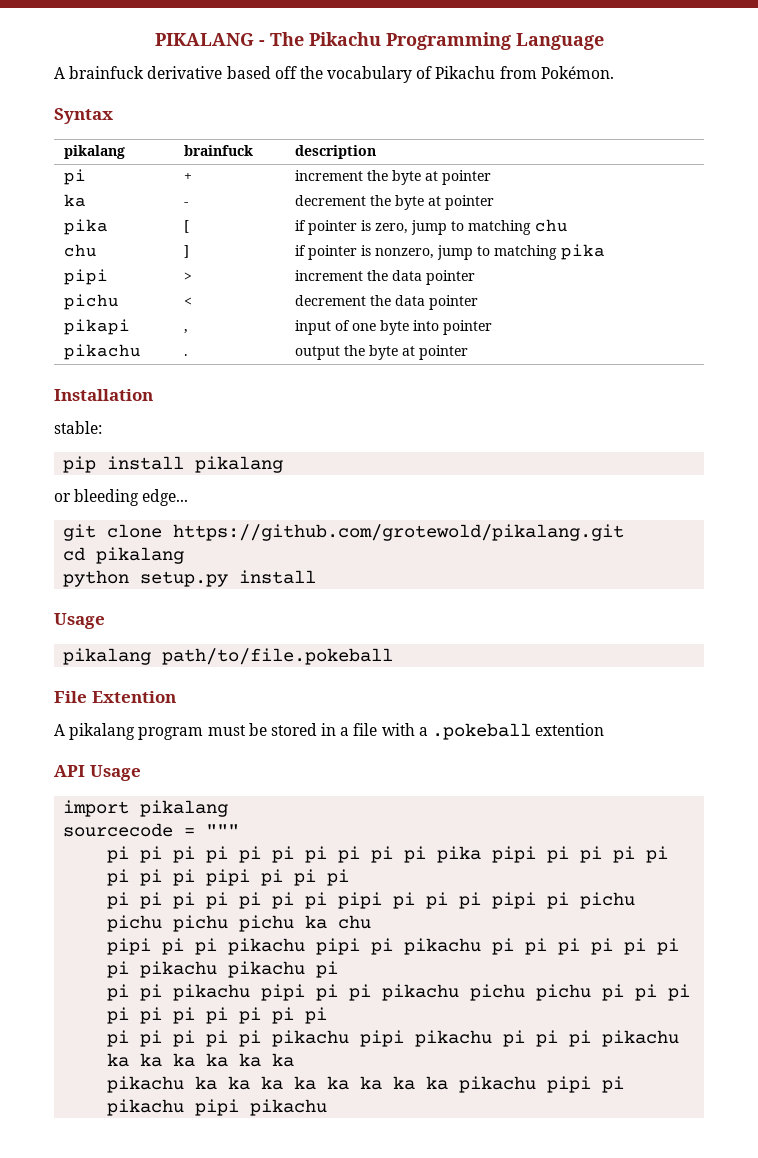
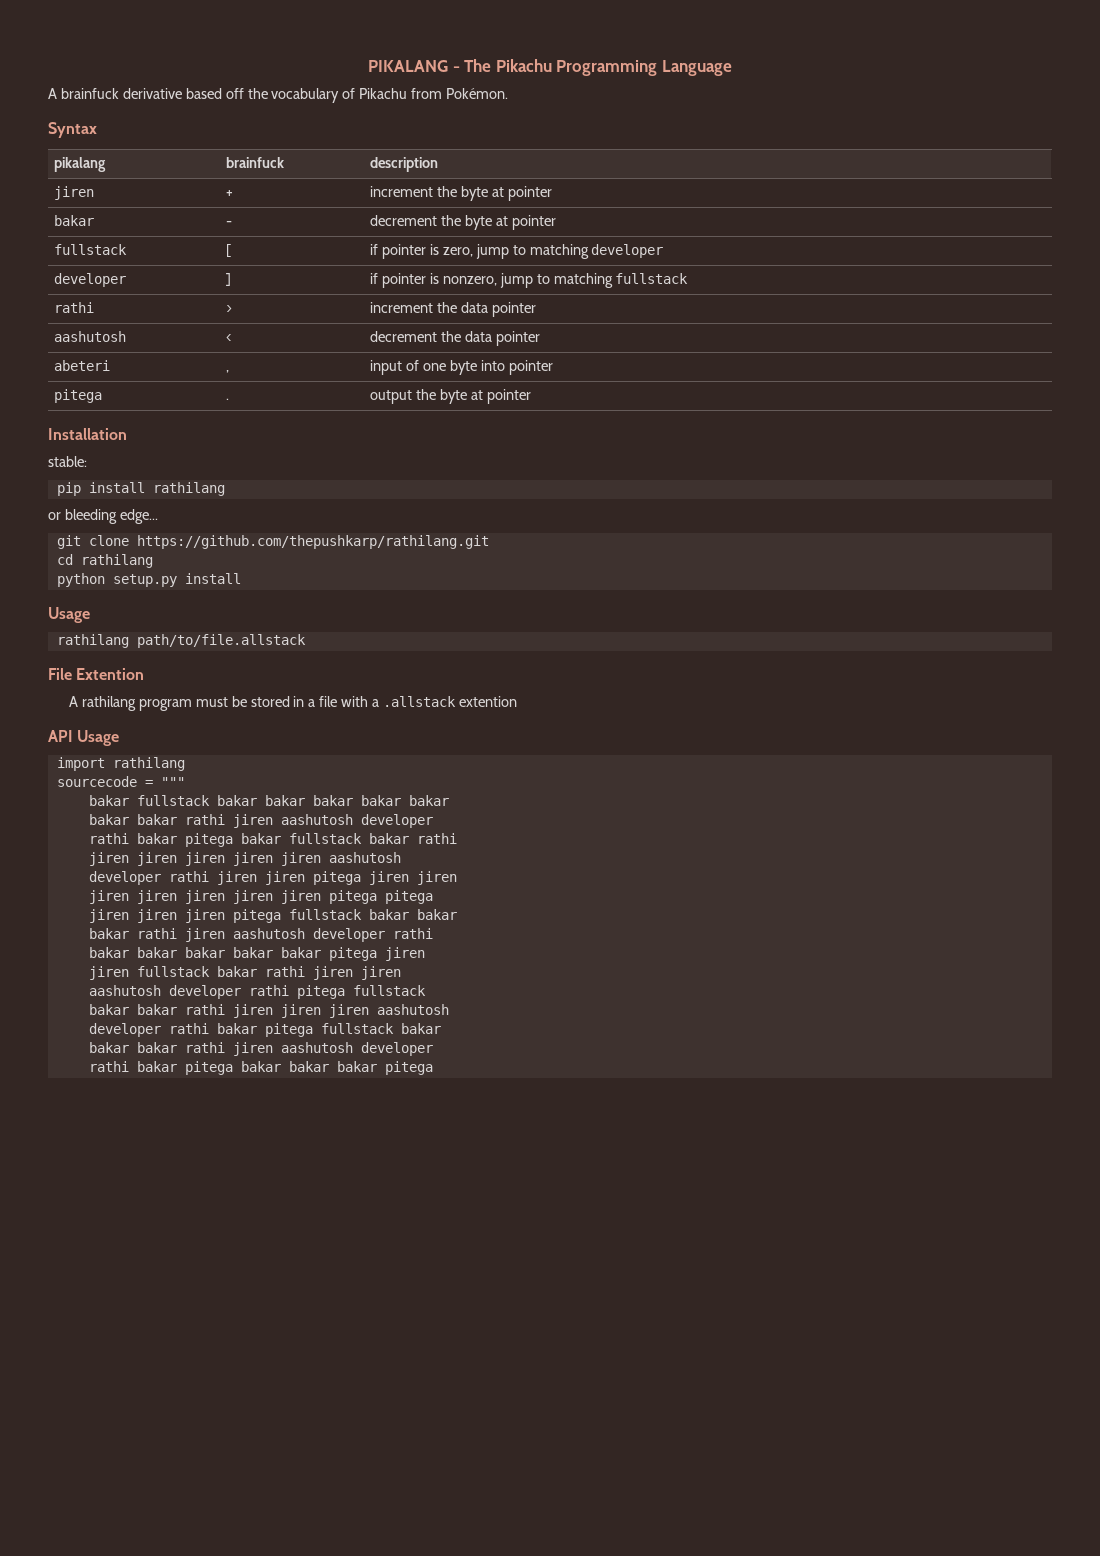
- pi | + | increment the byte at pointer
+ jiren | + | increment the byte at pointer
- ka | - | decrement the byte at pointer
+ bakar | - | decrement the byte at pointer
- pika | [ | if pointer is zero, jump to matching chu
- chu | ] | if pointer is nonzero, jump to matching pika
- pipi | > | increment the data pointer
+ fullstack | [ | if pointer is zero, jump to matching developer
+ developer | ] | if pointer is nonzero, jump to matching fullstack
+ rathi | > | increment the data pointer
- pichu | < | decrement the data pointer
+ aashutosh | < | decrement the data pointer
- pikapi | , | input of one byte into pointer
+ abeteri | , | input of one byte into pointer
- pikachu | . | output the byte at pointer
+ pitega | . | output the byte at pointer
- pip install pikalang
+ pip install rathilang
- git clone https://github.com/grotewold/pikalang.git
+ git clone https://github.com/thepushkarp/rathilang.git
- cd pikalang
+ cd rathilang
- pikalang path/to/file.pokeball
+ rathilang path/to/file.allstack
- A pikalang program must be stored in a file with a .pokeball extention
+ A rathilang program must be stored in a file with a .allstack extention
- import pikalang
+ import rathilang
- pi pi pi pi pi pi pi pi pi pi pika pipi pi pi pi pi pi pi pi pipi pi pi pi
- pi pi pi pi pi pi pi pipi pi pi pi pipi pi pichu pichu pichu pichu ka chu
- pipi pi pi pikachu pipi pi pikachu pi pi pi pi pi pi pi pikachu pikachu pi
- pi pi pikachu pipi pi pi pikachu pichu pichu pi pi pi pi pi pi pi pi pi pi
- pi pi pi pi pi pikachu pipi pikachu pi pi pi pikachu ka ka ka ka ka ka
- pikachu ka ka ka ka ka ka ka ka pikachu pipi pi pikachu pipi pikachu
+ bakar fullstack bakar bakar bakar bakar bakar
+ bakar bakar rathi jiren aashutosh developer
+ rathi bakar pitega bakar fullstack bakar rathi
+ jiren jiren jiren jiren jiren aashutosh
+ developer rathi jiren jiren pitega jiren jiren
+ jiren jiren jiren jiren jiren pitega pitega
+ jiren jiren jiren pitega fullstack bakar bakar
+ bakar rathi jiren aashutosh developer rathi
+ bakar bakar bakar bakar bakar pitega jiren
+ jiren fullstack bakar rathi jiren jiren
+ aashutosh developer rathi pitega fullstack
+ bakar bakar rathi jiren jiren jiren aashutosh
+ developer rathi bakar pitega fullstack bakar
+ bakar bakar rathi jiren aashutosh developer
+ rathi bakar pitega bakar bakar bakar pitega

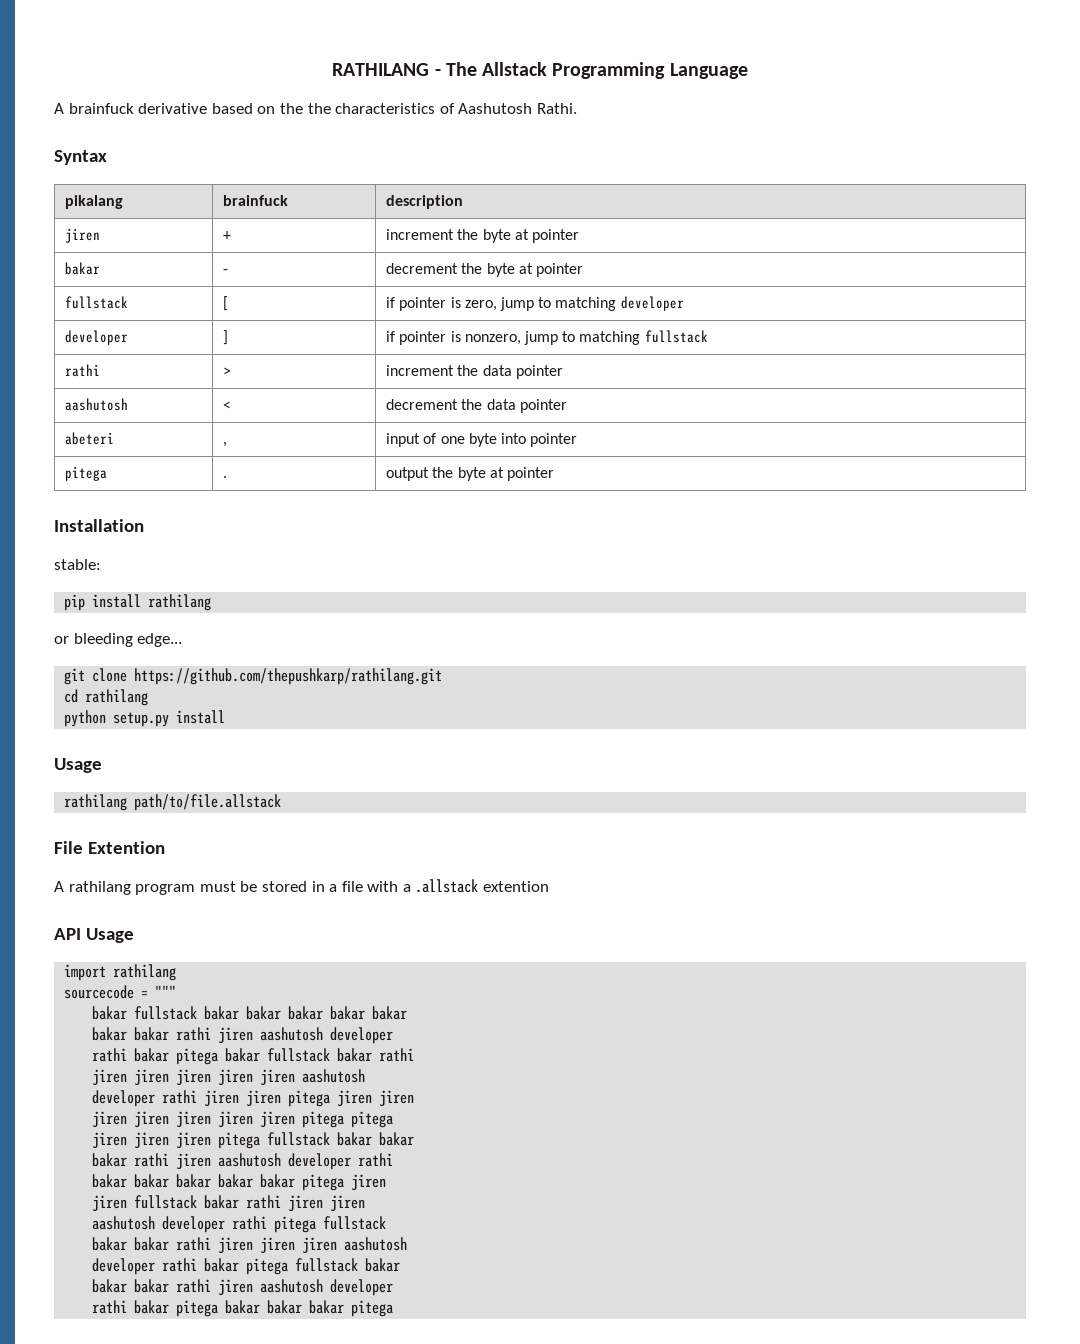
- PIKALANG - The Pikachu Programming Language
+ RATHILANG - The Allstack Programming Language
- A brainfuck derivative based off the vocabulary of Pikachu from Pokémon.
+ A brainfuck derivative based on the the characteristics of Aashutosh Rathi.

